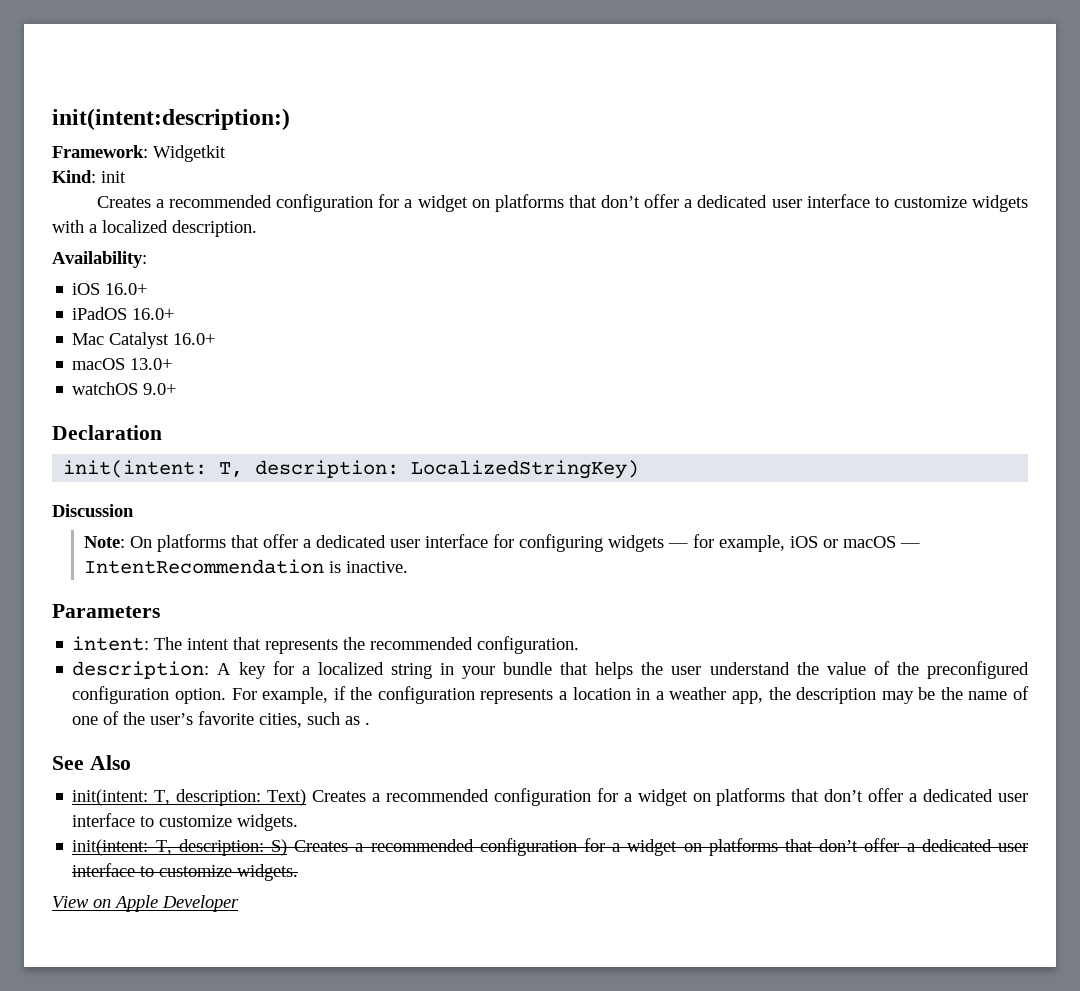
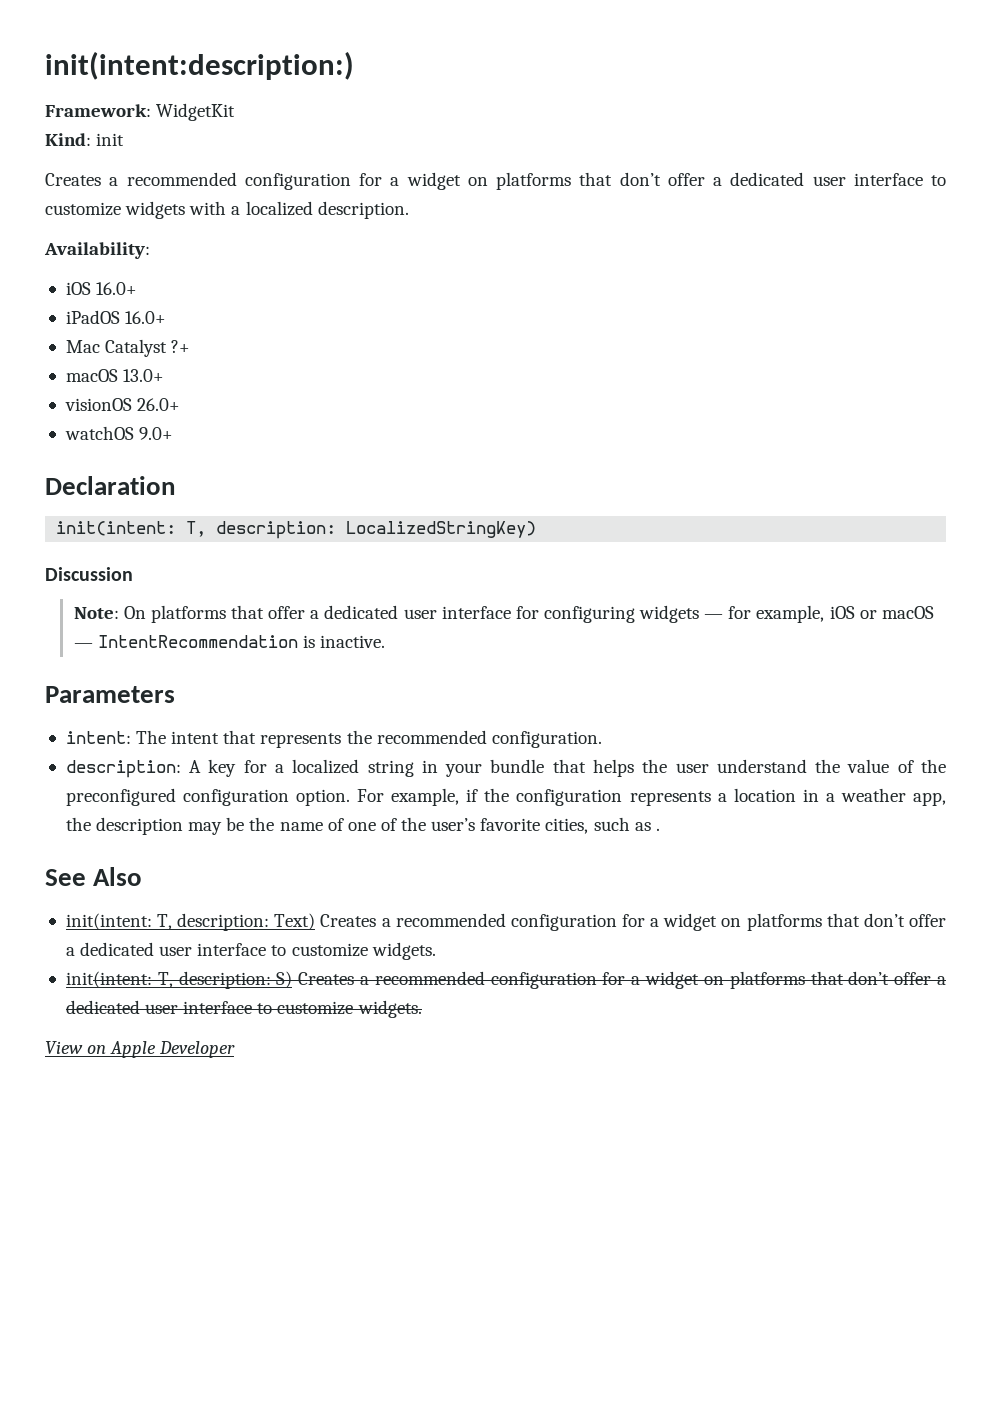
- Framework: Widgetkit
+ Framework: WidgetKit
- Mac Catalyst 16.0+
+ Mac Catalyst ?+
+ visionOS 26.0+

